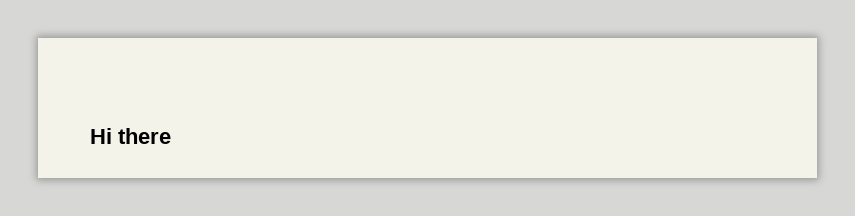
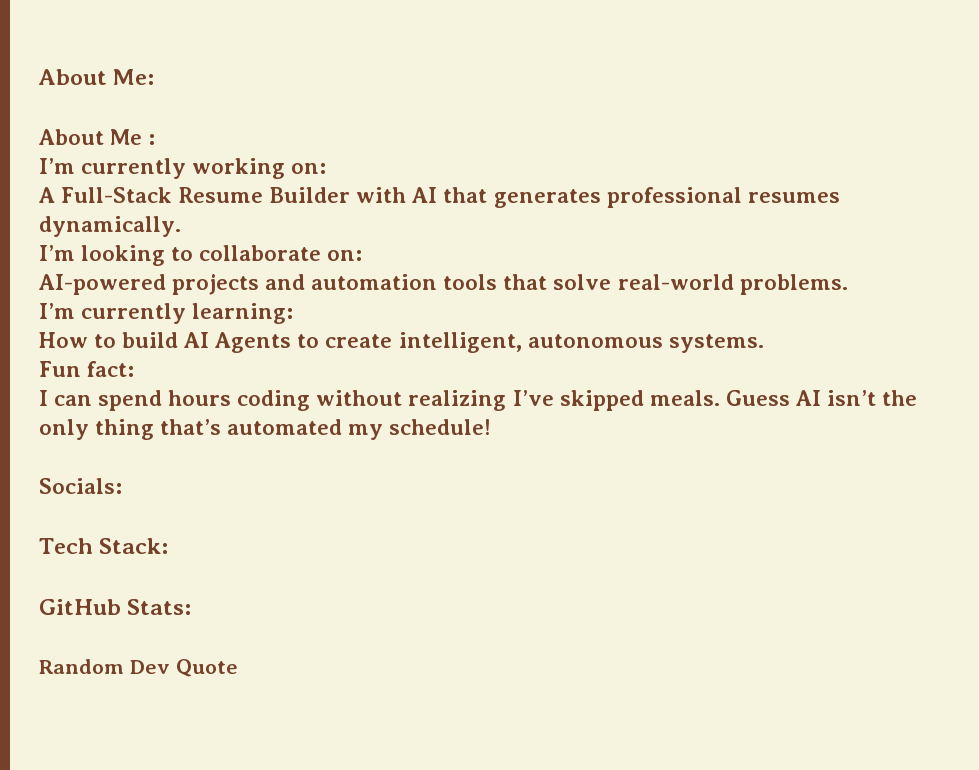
- Hi there
+ About Me:
+ About Me :
+ I’m currently working on:
+ A Full-Stack Resume Builder with AI that generates professional resumes dynamically.
+ I’m looking to collaborate on:
+ AI-powered projects and automation tools that solve real-world problems.
+ I’m currently learning:
+ How to build AI Agents to create intelligent, autonomous systems.
+ Fun fact:
+ I can spend hours coding without realizing I’ve skipped meals. Guess AI isn’t the only thing that’s automated my schedule!
+ Socials:
+ Tech Stack:
+ GitHub Stats:
+ Random Dev Quote

